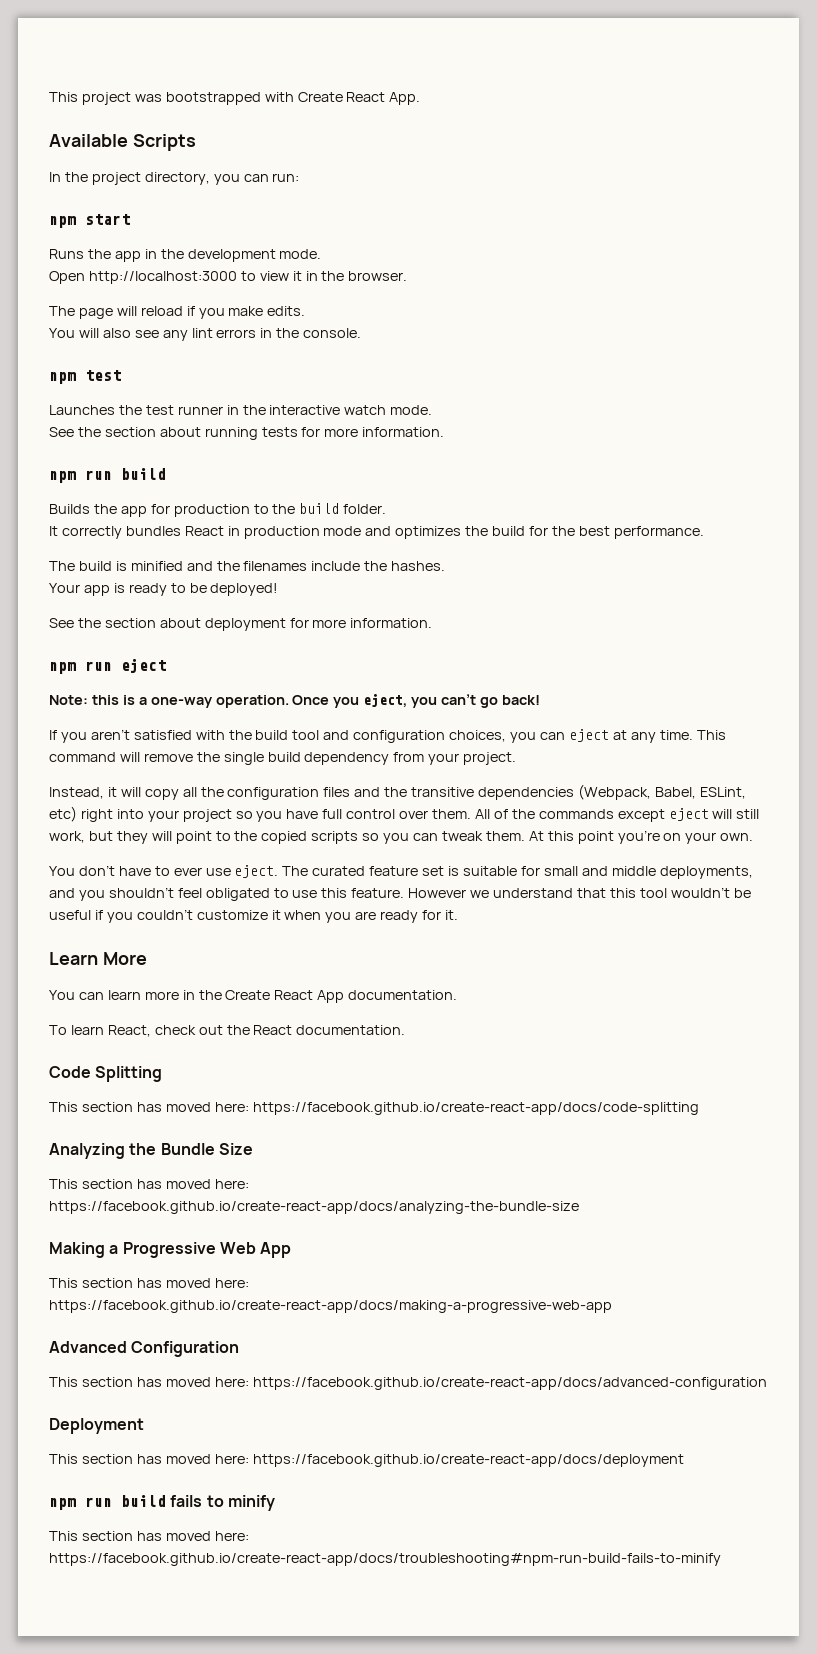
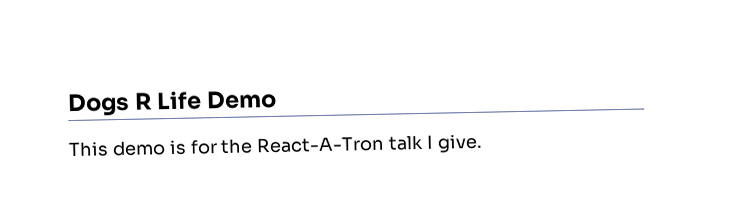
- This project was bootstrapped with Create React App.
- Available Scripts
- In the project directory, you can run:
- npm start
- Runs the app in the development mode.
- Open http://localhost:3000 to view it in the browser.
- The page will reload if you make edits.
- You will also see any lint errors in the console.
- npm test
- Launches the test runner in the interactive watch mode.
- See the section about running tests for more information.
- npm run build
- Builds the app for production to the build folder.
- It correctly bundles React in production mode and optimizes the build for the best performance.
- The build is minified and the filenames include the hashes.
- Your app is ready to be deployed!
- See the section about deployment for more information.
- npm run eject
- Note: this is a one-way operation. Once you eject, you can’t go back!
- If you aren’t satisfied with the build tool and configuration choices, you can eject at any time. This command will remove the single build dependency from your project.
- Instead, it will copy all the configuration files and the transitive dependencies (Webpack, Babel, ESLint, etc) right into your project so you have full control over them. All of the commands except eject will still work, but they will point to the copied scripts so you can tweak them. At this point you’re on your own.
- You don’t have to ever use eject. The curated feature set is suitable for small and middle deployments, and you shouldn’t feel obligated to use this feature. However we understand that this tool wouldn’t be useful if you couldn’t customize it when you are ready for it.
- Learn More
- You can learn more in the Create React App documentation.
- To learn React, check out the React documentation.
- Code Splitting
- This section has moved here: https://facebook.github.io/create-react-app/docs/code-splitting
- Analyzing the Bundle Size
- This section has moved here: https://facebook.github.io/create-react-app/docs/analyzing-the-bundle-size
- Making a Progressive Web App
- This section has moved here: https://facebook.github.io/create-react-app/docs/making-a-progressive-web-app
- Advanced Configuration
- This section has moved here: https://facebook.github.io/create-react-app/docs/advanced-configuration
- Deployment
- This section has moved here: https://facebook.github.io/create-react-app/docs/deployment
- npm run build fails to minify
- This section has moved here: https://facebook.github.io/create-react-app/docs/troubleshooting#npm-run-build-fails-to-minify
+ Dogs R Life Demo
+ This demo is for the React-A-Tron talk I give.

